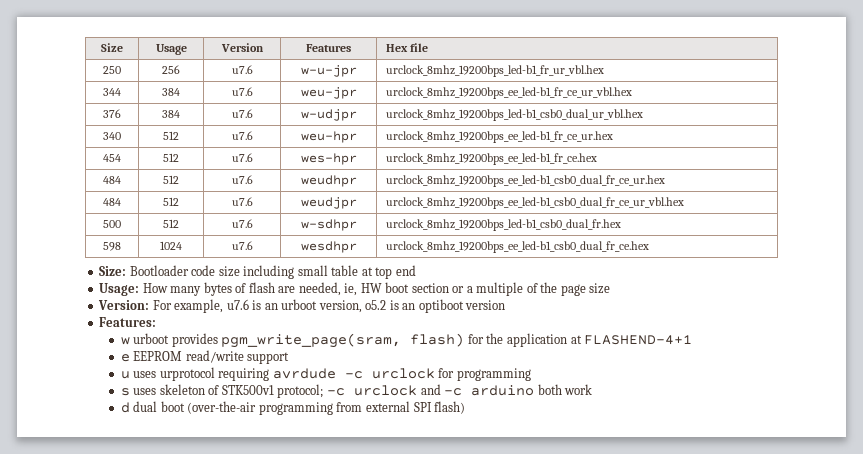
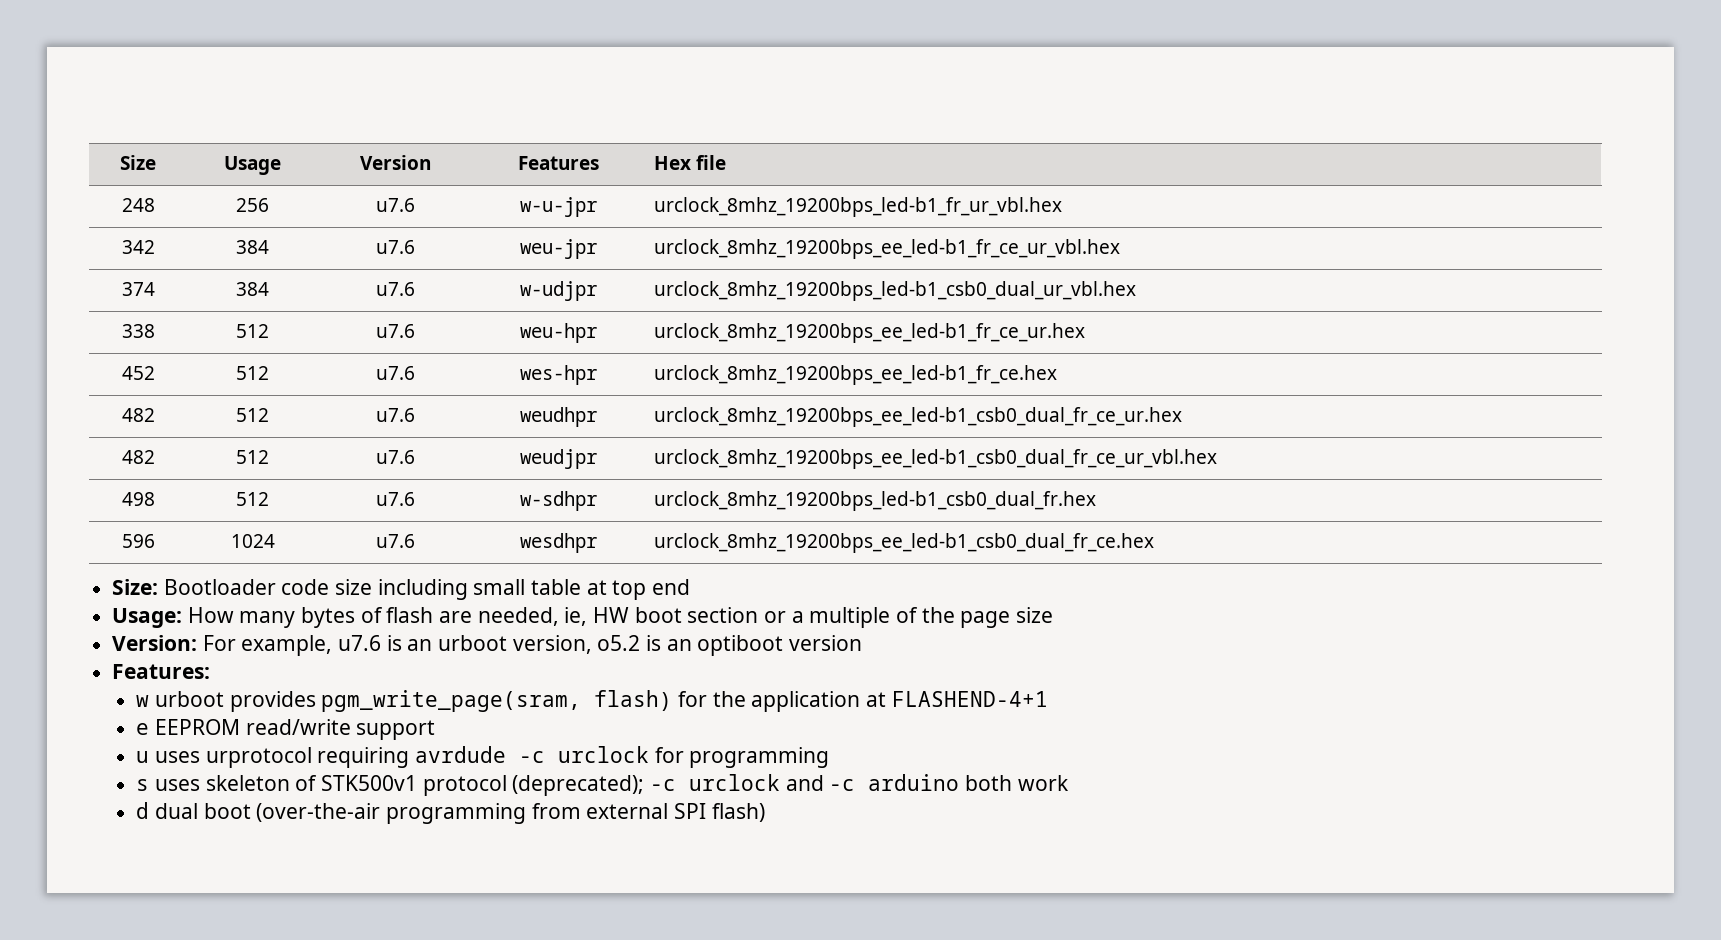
- 250 | 256 | u7.6 | w-u-jpr | urclock_8mhz_19200bps_led-b1_fr_ur_vbl.hex
+ 248 | 256 | u7.6 | w-u-jpr | urclock_8mhz_19200bps_led-b1_fr_ur_vbl.hex
- 344 | 384 | u7.6 | weu-jpr | urclock_8mhz_19200bps_ee_led-b1_fr_ce_ur_vbl.hex
+ 342 | 384 | u7.6 | weu-jpr | urclock_8mhz_19200bps_ee_led-b1_fr_ce_ur_vbl.hex
- 376 | 384 | u7.6 | w-udjpr | urclock_8mhz_19200bps_led-b1_csb0_dual_ur_vbl.hex
+ 374 | 384 | u7.6 | w-udjpr | urclock_8mhz_19200bps_led-b1_csb0_dual_ur_vbl.hex
- 340 | 512 | u7.6 | weu-hpr | urclock_8mhz_19200bps_ee_led-b1_fr_ce_ur.hex
+ 338 | 512 | u7.6 | weu-hpr | urclock_8mhz_19200bps_ee_led-b1_fr_ce_ur.hex
- 454 | 512 | u7.6 | wes-hpr | urclock_8mhz_19200bps_ee_led-b1_fr_ce.hex
+ 452 | 512 | u7.6 | wes-hpr | urclock_8mhz_19200bps_ee_led-b1_fr_ce.hex
- 484 | 512 | u7.6 | weudhpr | urclock_8mhz_19200bps_ee_led-b1_csb0_dual_fr_ce_ur.hex
+ 482 | 512 | u7.6 | weudhpr | urclock_8mhz_19200bps_ee_led-b1_csb0_dual_fr_ce_ur.hex
- 484 | 512 | u7.6 | weudjpr | urclock_8mhz_19200bps_ee_led-b1_csb0_dual_fr_ce_ur_vbl.hex
+ 482 | 512 | u7.6 | weudjpr | urclock_8mhz_19200bps_ee_led-b1_csb0_dual_fr_ce_ur_vbl.hex
- 500 | 512 | u7.6 | w-sdhpr | urclock_8mhz_19200bps_led-b1_csb0_dual_fr.hex
+ 498 | 512 | u7.6 | w-sdhpr | urclock_8mhz_19200bps_led-b1_csb0_dual_fr.hex
- 598 | 1024 | u7.6 | wesdhpr | urclock_8mhz_19200bps_ee_led-b1_csb0_dual_fr_ce.hex
+ 596 | 1024 | u7.6 | wesdhpr | urclock_8mhz_19200bps_ee_led-b1_csb0_dual_fr_ce.hex
- s uses skeleton of STK500v1 protocol; -c urclock and -c arduino both work
+ s uses skeleton of STK500v1 protocol (deprecated); -c urclock and -c arduino both work

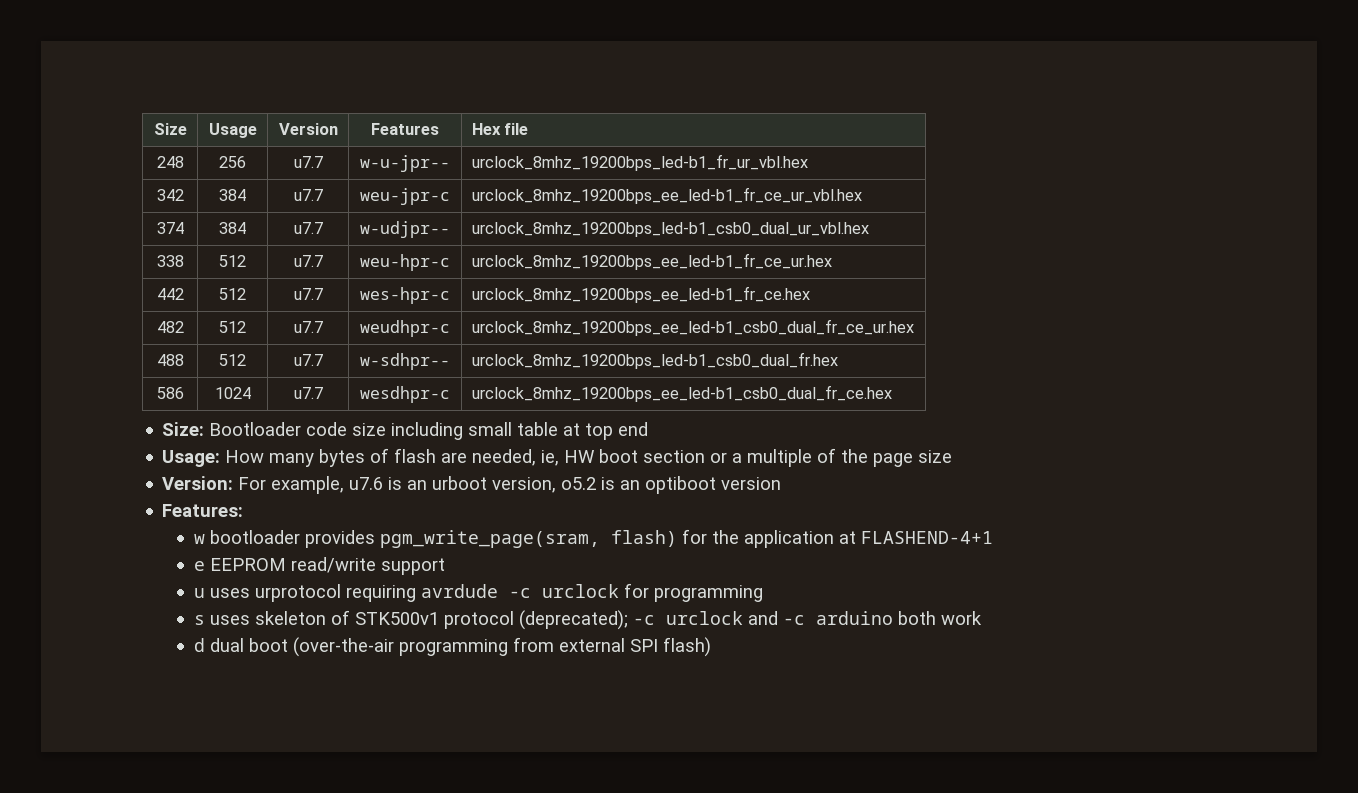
- 248 | 256 | u7.6 | w-u-jpr | urclock_8mhz_19200bps_led-b1_fr_ur_vbl.hex
+ 248 | 256 | u7.7 | w-u-jpr-- | urclock_8mhz_19200bps_led-b1_fr_ur_vbl.hex
- 342 | 384 | u7.6 | weu-jpr | urclock_8mhz_19200bps_ee_led-b1_fr_ce_ur_vbl.hex
+ 342 | 384 | u7.7 | weu-jpr-c | urclock_8mhz_19200bps_ee_led-b1_fr_ce_ur_vbl.hex
- 374 | 384 | u7.6 | w-udjpr | urclock_8mhz_19200bps_led-b1_csb0_dual_ur_vbl.hex
+ 374 | 384 | u7.7 | w-udjpr-- | urclock_8mhz_19200bps_led-b1_csb0_dual_ur_vbl.hex
- 338 | 512 | u7.6 | weu-hpr | urclock_8mhz_19200bps_ee_led-b1_fr_ce_ur.hex
+ 338 | 512 | u7.7 | weu-hpr-c | urclock_8mhz_19200bps_ee_led-b1_fr_ce_ur.hex
- 452 | 512 | u7.6 | wes-hpr | urclock_8mhz_19200bps_ee_led-b1_fr_ce.hex
+ 442 | 512 | u7.7 | wes-hpr-c | urclock_8mhz_19200bps_ee_led-b1_fr_ce.hex
- 482 | 512 | u7.6 | weudhpr | urclock_8mhz_19200bps_ee_led-b1_csb0_dual_fr_ce_ur.hex
+ 482 | 512 | u7.7 | weudhpr-c | urclock_8mhz_19200bps_ee_led-b1_csb0_dual_fr_ce_ur.hex
- 482 | 512 | u7.6 | weudjpr | urclock_8mhz_19200bps_ee_led-b1_csb0_dual_fr_ce_ur_vbl.hex
- 498 | 512 | u7.6 | w-sdhpr | urclock_8mhz_19200bps_led-b1_csb0_dual_fr.hex
+ 488 | 512 | u7.7 | w-sdhpr-- | urclock_8mhz_19200bps_led-b1_csb0_dual_fr.hex
- 596 | 1024 | u7.6 | wesdhpr | urclock_8mhz_19200bps_ee_led-b1_csb0_dual_fr_ce.hex
+ 586 | 1024 | u7.7 | wesdhpr-c | urclock_8mhz_19200bps_ee_led-b1_csb0_dual_fr_ce.hex
- w urboot provides pgm_write_page(sram, flash) for the application at FLASHEND-4+1
+ w bootloader provides pgm_write_page(sram, flash) for the application at FLASHEND-4+1

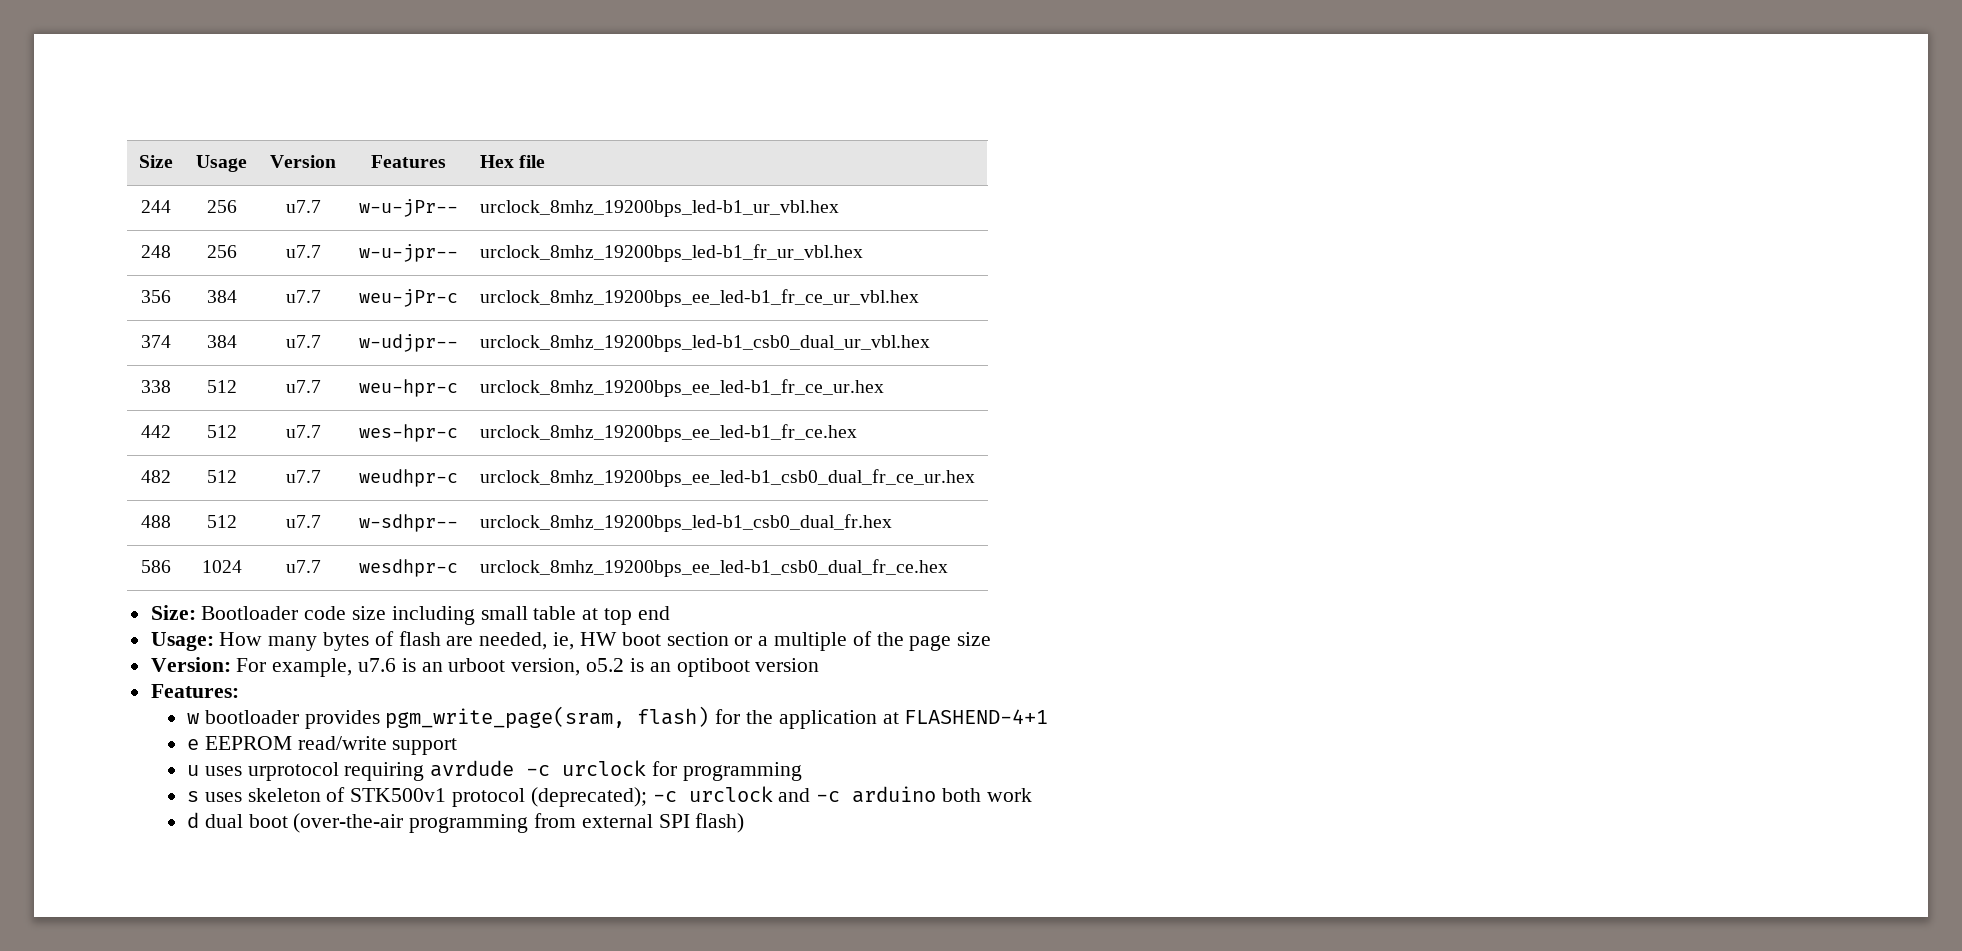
+ 244 | 256 | u7.7 | w-u-jPr-- | urclock_8mhz_19200bps_led-b1_ur_vbl.hex
- 342 | 384 | u7.7 | weu-jpr-c | urclock_8mhz_19200bps_ee_led-b1_fr_ce_ur_vbl.hex
+ 356 | 384 | u7.7 | weu-jPr-c | urclock_8mhz_19200bps_ee_led-b1_fr_ce_ur_vbl.hex

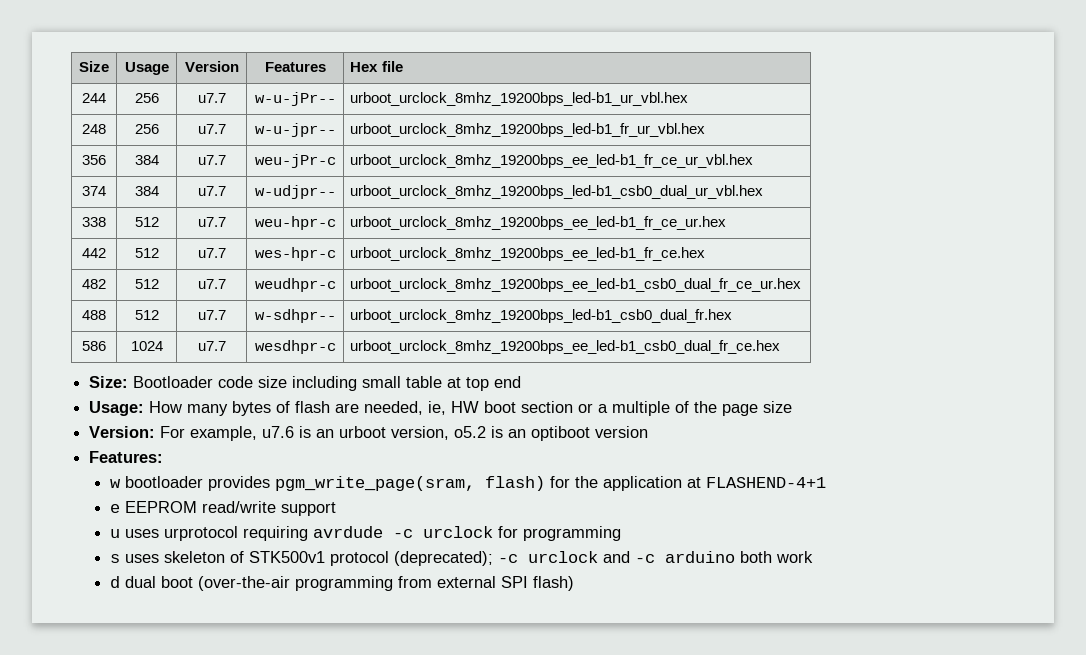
- 244 | 256 | u7.7 | w-u-jPr-- | urclock_8mhz_19200bps_led-b1_ur_vbl.hex
+ 244 | 256 | u7.7 | w-u-jPr-- | urboot_urclock_8mhz_19200bps_led-b1_ur_vbl.hex
- 248 | 256 | u7.7 | w-u-jpr-- | urclock_8mhz_19200bps_led-b1_fr_ur_vbl.hex
+ 248 | 256 | u7.7 | w-u-jpr-- | urboot_urclock_8mhz_19200bps_led-b1_fr_ur_vbl.hex
- 356 | 384 | u7.7 | weu-jPr-c | urclock_8mhz_19200bps_ee_led-b1_fr_ce_ur_vbl.hex
+ 356 | 384 | u7.7 | weu-jPr-c | urboot_urclock_8mhz_19200bps_ee_led-b1_fr_ce_ur_vbl.hex
- 374 | 384 | u7.7 | w-udjpr-- | urclock_8mhz_19200bps_led-b1_csb0_dual_ur_vbl.hex
+ 374 | 384 | u7.7 | w-udjpr-- | urboot_urclock_8mhz_19200bps_led-b1_csb0_dual_ur_vbl.hex
- 338 | 512 | u7.7 | weu-hpr-c | urclock_8mhz_19200bps_ee_led-b1_fr_ce_ur.hex
+ 338 | 512 | u7.7 | weu-hpr-c | urboot_urclock_8mhz_19200bps_ee_led-b1_fr_ce_ur.hex
- 442 | 512 | u7.7 | wes-hpr-c | urclock_8mhz_19200bps_ee_led-b1_fr_ce.hex
+ 442 | 512 | u7.7 | wes-hpr-c | urboot_urclock_8mhz_19200bps_ee_led-b1_fr_ce.hex
- 482 | 512 | u7.7 | weudhpr-c | urclock_8mhz_19200bps_ee_led-b1_csb0_dual_fr_ce_ur.hex
+ 482 | 512 | u7.7 | weudhpr-c | urboot_urclock_8mhz_19200bps_ee_led-b1_csb0_dual_fr_ce_ur.hex
- 488 | 512 | u7.7 | w-sdhpr-- | urclock_8mhz_19200bps_led-b1_csb0_dual_fr.hex
+ 488 | 512 | u7.7 | w-sdhpr-- | urboot_urclock_8mhz_19200bps_led-b1_csb0_dual_fr.hex
- 586 | 1024 | u7.7 | wesdhpr-c | urclock_8mhz_19200bps_ee_led-b1_csb0_dual_fr_ce.hex
+ 586 | 1024 | u7.7 | wesdhpr-c | urboot_urclock_8mhz_19200bps_ee_led-b1_csb0_dual_fr_ce.hex

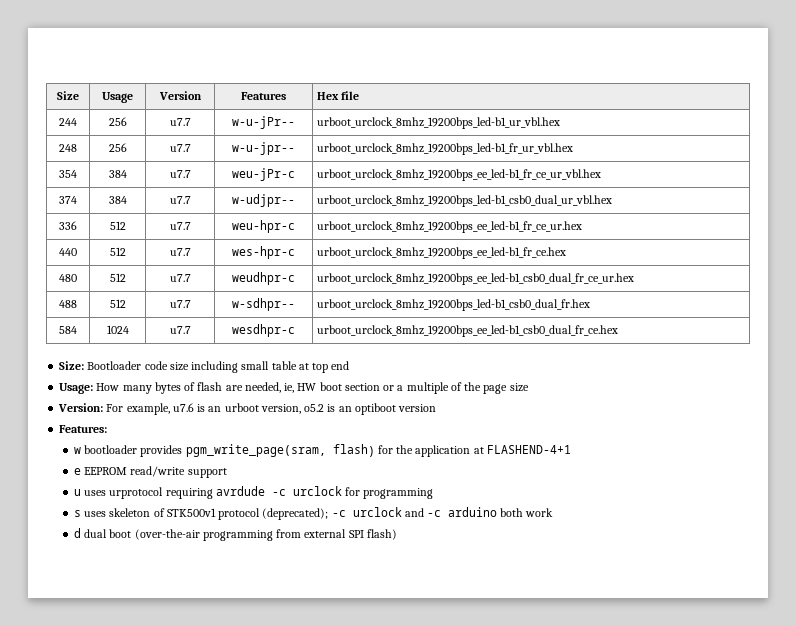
- 356 | 384 | u7.7 | weu-jPr-c | urboot_urclock_8mhz_19200bps_ee_led-b1_fr_ce_ur_vbl.hex
+ 354 | 384 | u7.7 | weu-jPr-c | urboot_urclock_8mhz_19200bps_ee_led-b1_fr_ce_ur_vbl.hex
- 338 | 512 | u7.7 | weu-hpr-c | urboot_urclock_8mhz_19200bps_ee_led-b1_fr_ce_ur.hex
+ 336 | 512 | u7.7 | weu-hpr-c | urboot_urclock_8mhz_19200bps_ee_led-b1_fr_ce_ur.hex
- 442 | 512 | u7.7 | wes-hpr-c | urboot_urclock_8mhz_19200bps_ee_led-b1_fr_ce.hex
+ 440 | 512 | u7.7 | wes-hpr-c | urboot_urclock_8mhz_19200bps_ee_led-b1_fr_ce.hex
- 482 | 512 | u7.7 | weudhpr-c | urboot_urclock_8mhz_19200bps_ee_led-b1_csb0_dual_fr_ce_ur.hex
+ 480 | 512 | u7.7 | weudhpr-c | urboot_urclock_8mhz_19200bps_ee_led-b1_csb0_dual_fr_ce_ur.hex
- 586 | 1024 | u7.7 | wesdhpr-c | urboot_urclock_8mhz_19200bps_ee_led-b1_csb0_dual_fr_ce.hex
+ 584 | 1024 | u7.7 | wesdhpr-c | urboot_urclock_8mhz_19200bps_ee_led-b1_csb0_dual_fr_ce.hex

